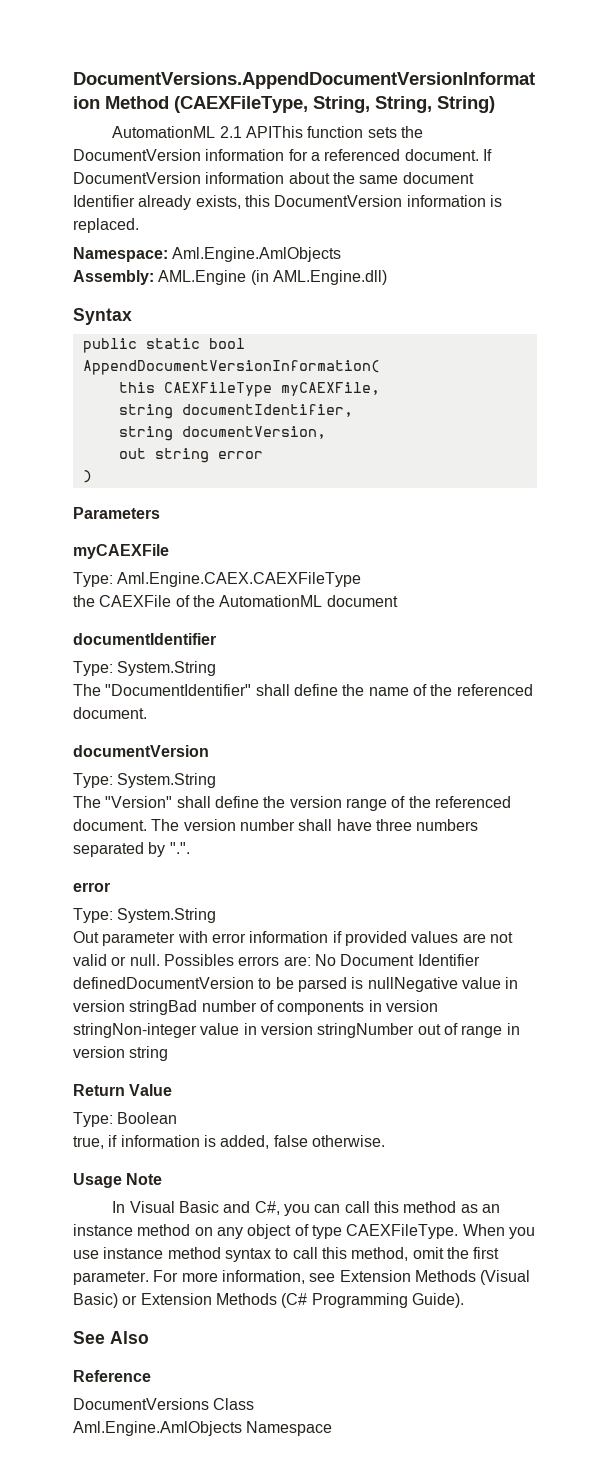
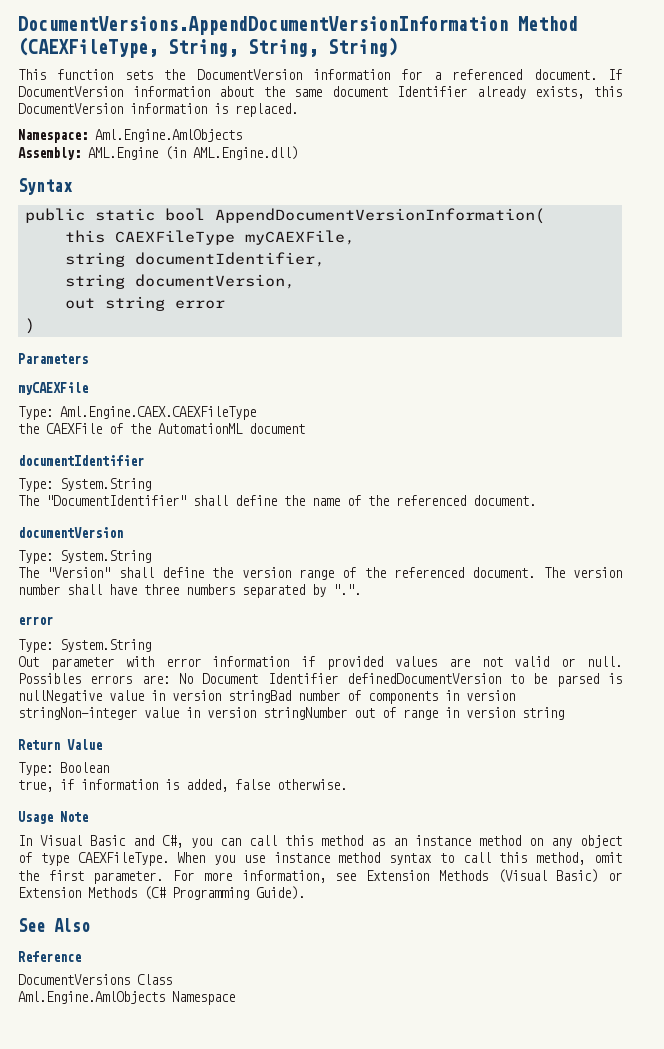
- AutomationML 2.1 APIThis function sets the DocumentVersion information for a referenced document.
+ This function sets the DocumentVersion information for a referenced document.

